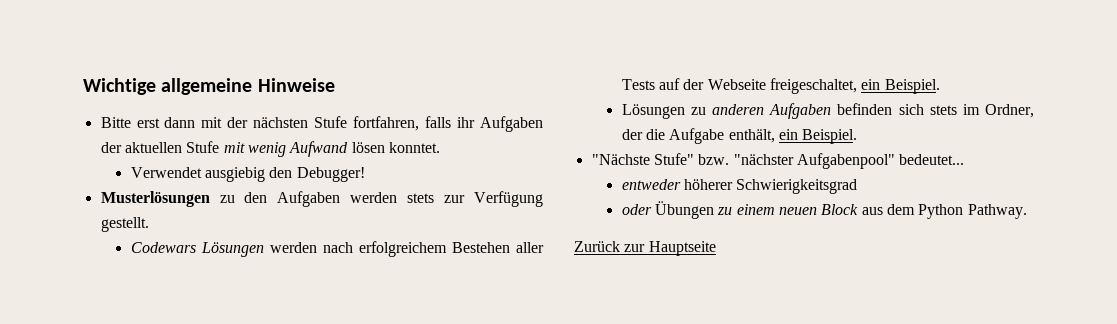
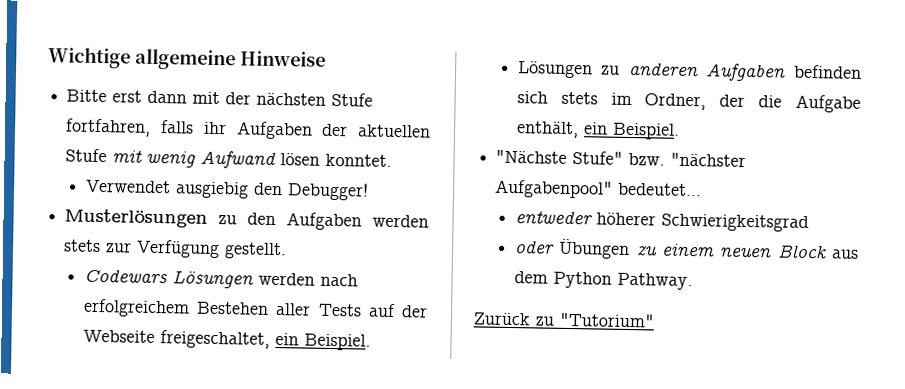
- Zurück zur Hauptseite
+ Zurück zu "Tutorium"

